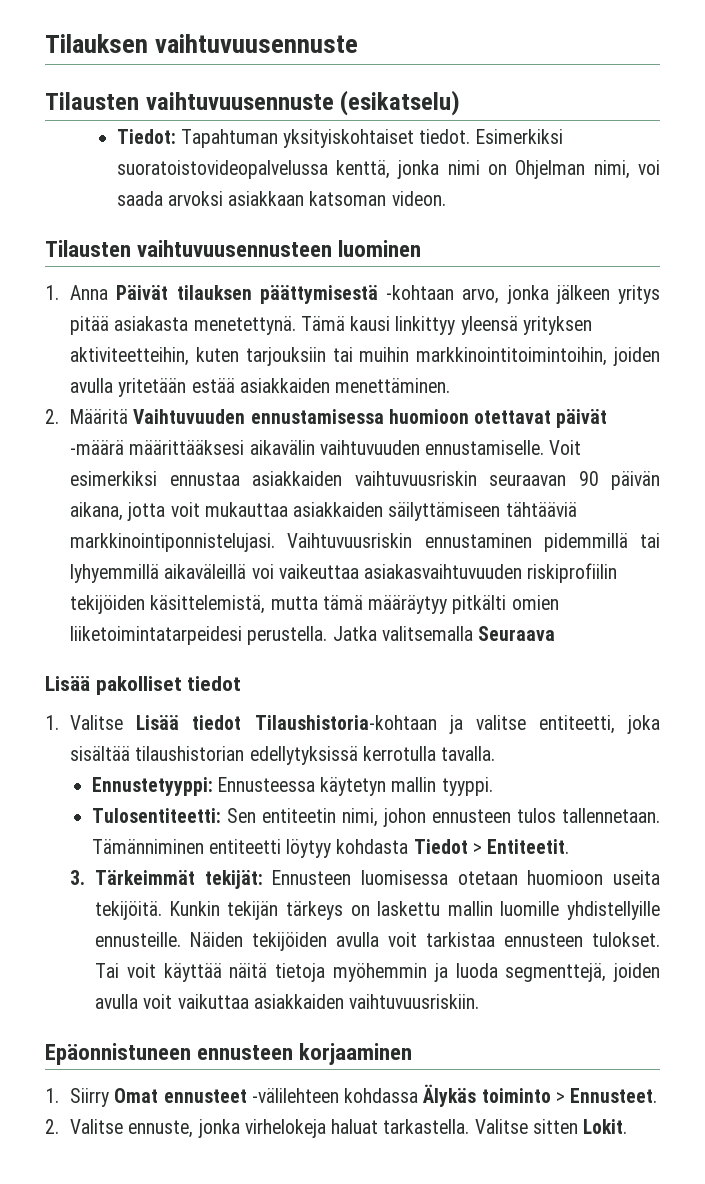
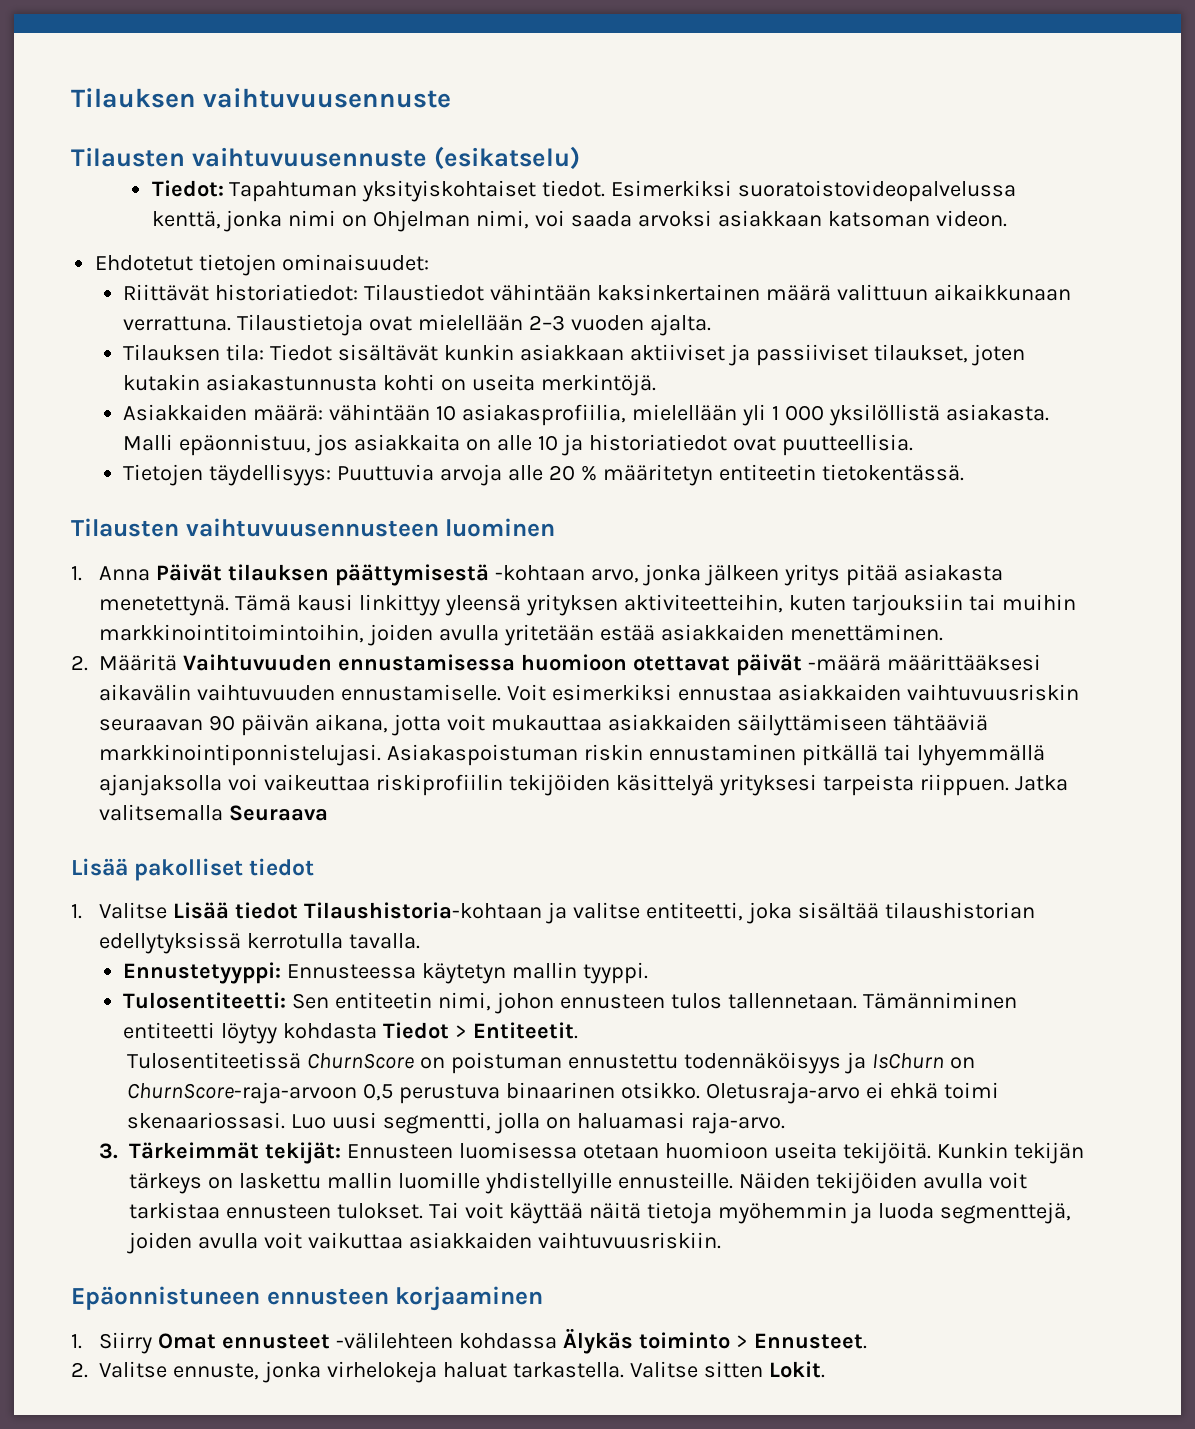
+ Ehdotetut tietojen ominaisuudet:
+ Riittävät historiatiedot: Tilaustiedot vähintään kaksinkertainen määrä valittuun aikaikkunaan verrattuna. Tilaustietoja ovat mielellään 2–3 vuoden ajalta.
+ Tilauksen tila: Tiedot sisältävät kunkin asiakkaan aktiiviset ja passiiviset tilaukset, joten kutakin asiakastunnusta kohti on useita merkintöjä.
+ Asiakkaiden määrä: vähintään 10 asiakasprofiilia, mielellään yli 1 000 yksilöllistä asiakasta. Malli epäonnistuu, jos asiakkaita on alle 10 ja historiatiedot ovat puutteellisia.
+ Tietojen täydellisyys: Puuttuvia arvoja alle 20 % määritetyn entiteetin tietokentässä.
- Vaihtuvuusriskin ennustaminen pidemmillä tai lyhyemmillä aikaväleillä voi vaikeuttaa asiakasvaihtuvuuden riskiprofiilin tekijöiden käsittelemistä, mutta tämä määräytyy pitkälti omien liiketoimintatarpeidesi perustella.
+ Asiakaspoistuman riskin ennustaminen pitkällä tai lyhyemmällä ajanjaksolla voi vaikeuttaa riskiprofiilin tekijöiden käsittelyä yrityksesi tarpeista riippuen.
+ Tulosentiteetissä ChurnScore on poistuman ennustettu todennäköisyys ja IsChurn on ChurnScore-raja-arvoon 0,5 perustuva binaarinen otsikko. Oletusraja-arvo ei ehkä toimi skenaariossasi. Luo uusi segmentti, jolla on haluamasi raja-arvo.

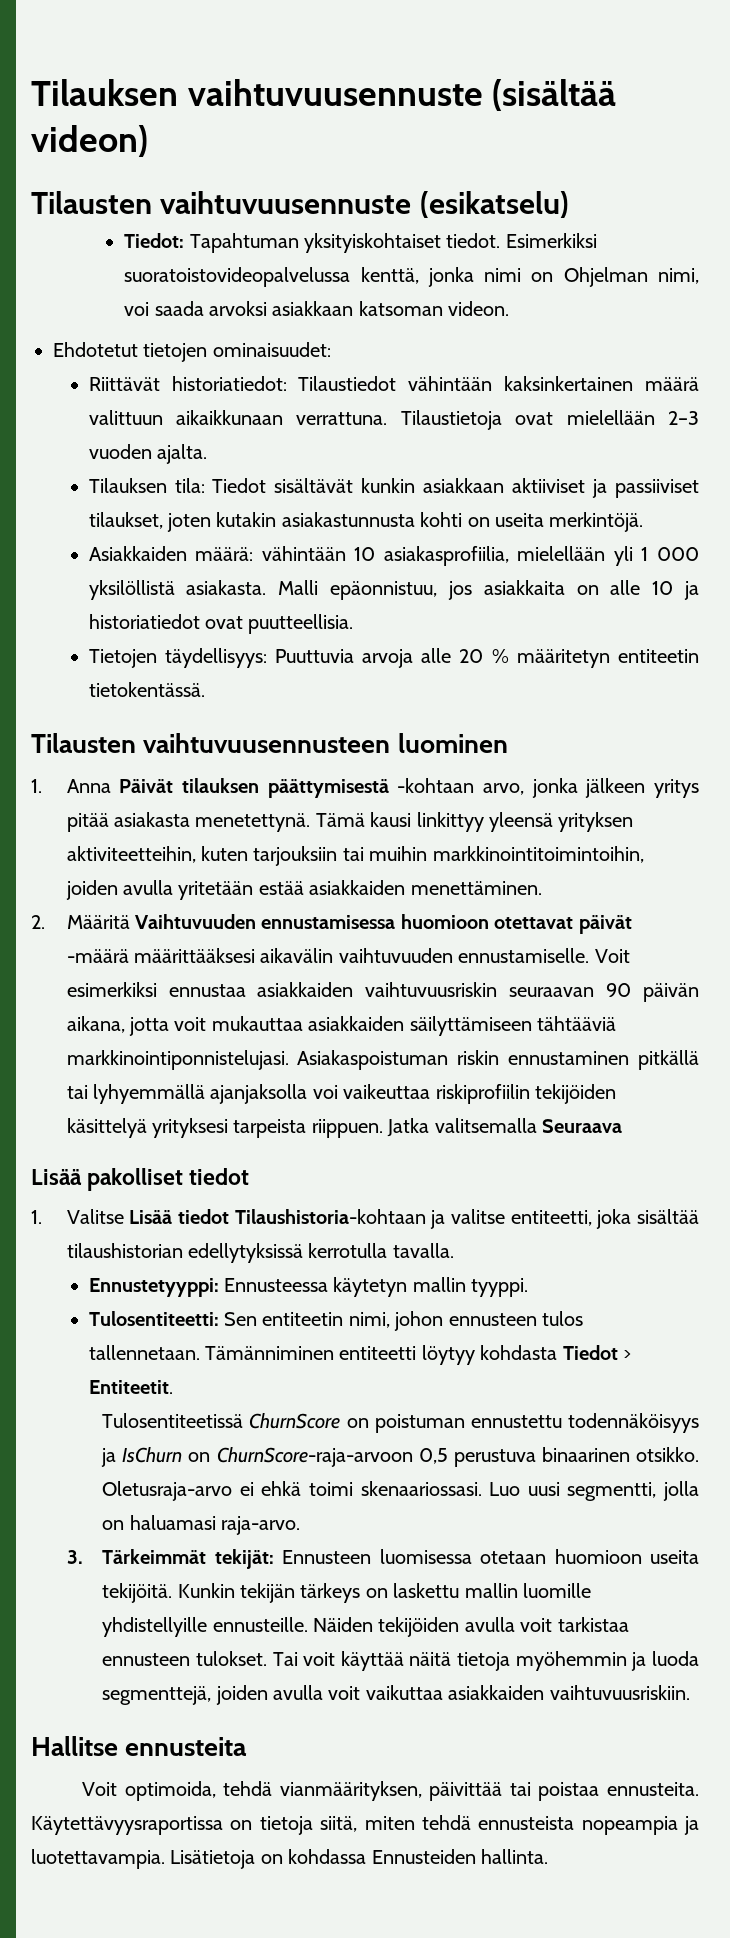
- Tilauksen vaihtuvuusennuste
+ Tilauksen vaihtuvuusennuste (sisältää videon)
- Epäonnistuneen ennusteen korjaaminen
- 1. Siirry Omat ennusteet -välilehteen kohdassa Älykäs toiminto > Ennusteet.
- 2. Valitse ennuste, jonka virhelokeja haluat tarkastella. Valitse sitten Lokit.
+ Hallitse ennusteita
+ Voit optimoida, tehdä vianmäärityksen, päivittää tai poistaa ennusteita. Käytettävyysraportissa on tietoja siitä, miten tehdä ennusteista nopeampia ja luotettavampia. Lisätietoja on kohdassa Ennusteiden hallinta.

